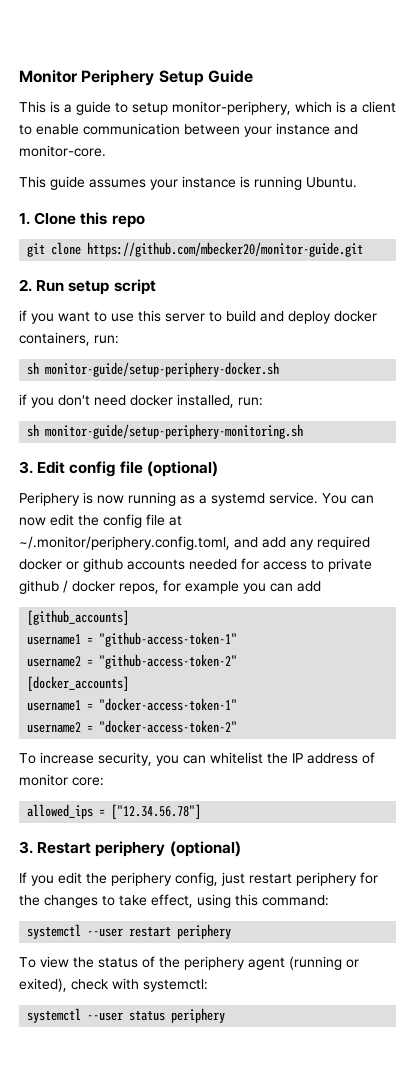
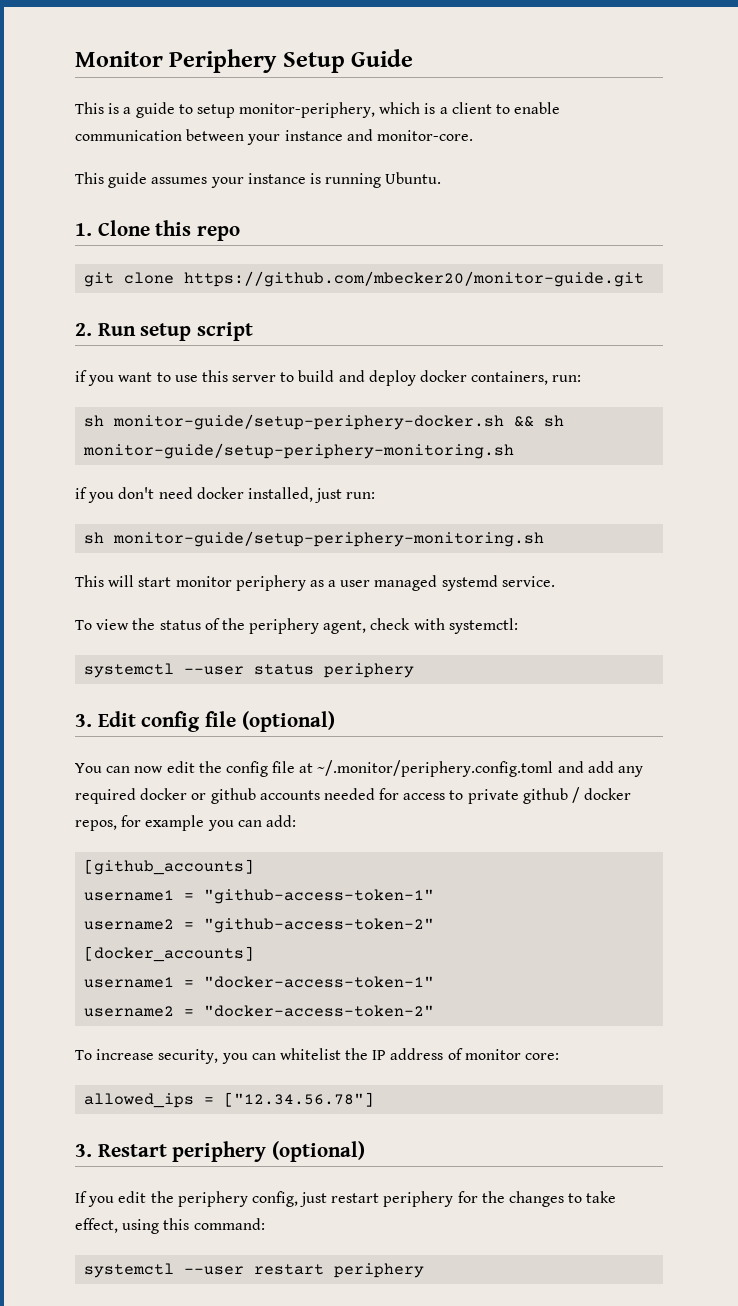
- sh monitor-guide/setup-periphery-docker.sh
+ sh monitor-guide/setup-periphery-docker.sh && sh monitor-guide/setup-periphery-monitoring.sh
- if you don't need docker installed, run:
+ if you don't need docker installed, just run:
+ This will start monitor periphery as a user managed systemd service.
+ To view the status of the periphery agent, check with systemctl:
+ systemctl --user status periphery
- Periphery is now running as a systemd service. You can now edit the config file at ~/.monitor/periphery.config.toml, and add any required docker or github accounts needed for access to private github / docker repos, for example you can add
+ You can now edit the config file at ~/.monitor/periphery.config.toml and add any required docker or github accounts needed for access to private github / docker repos, for example you can add:
- To view the status of the periphery agent (running or exited), check with systemctl:
- systemctl --user status periphery

